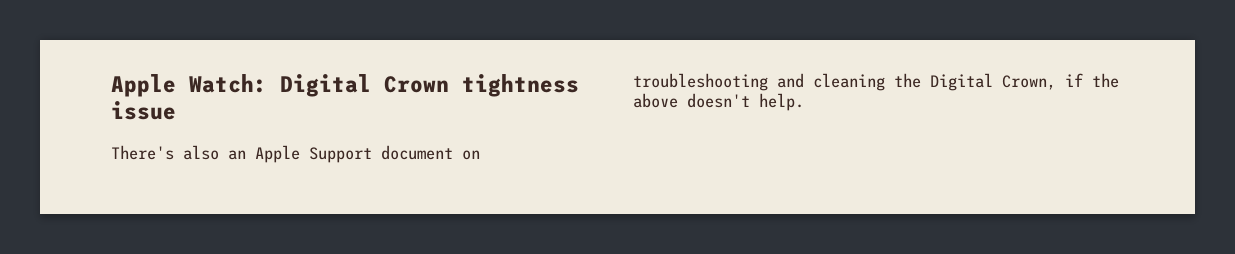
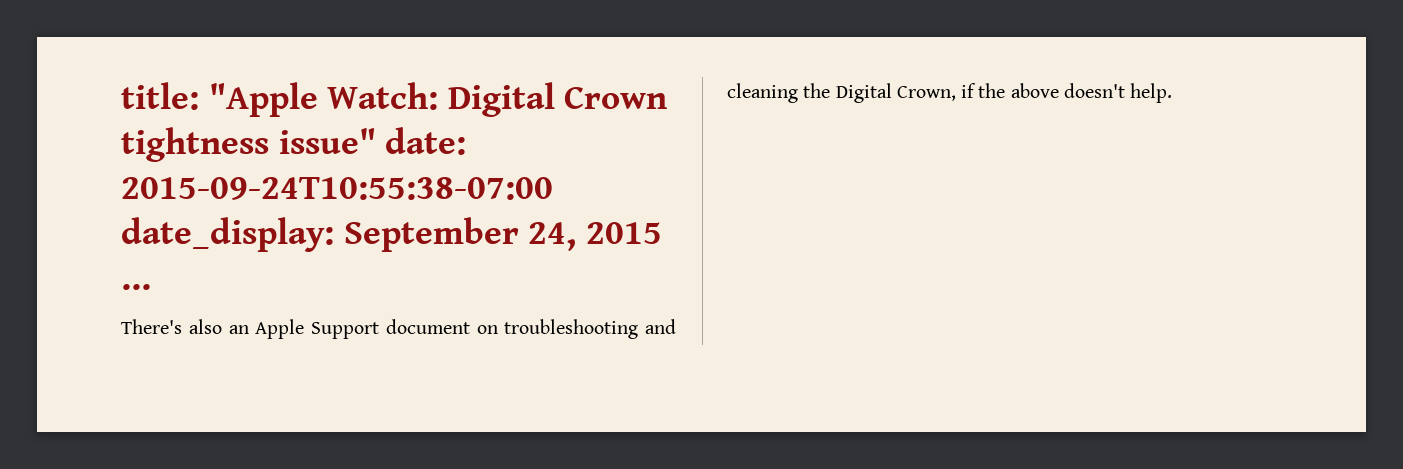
- Apple Watch: Digital Crown tightness issue
+ title: "Apple Watch: Digital Crown tightness issue" date: 2015-09-24T10:55:38-07:00 date_display: September 24, 2015 ...

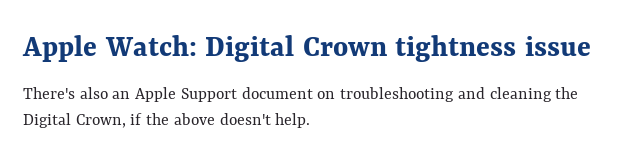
- title: "Apple Watch: Digital Crown tightness issue" date: 2015-09-24T10:55:38-07:00 date_display: September 24, 2015 ...
+ Apple Watch: Digital Crown tightness issue

